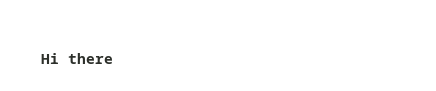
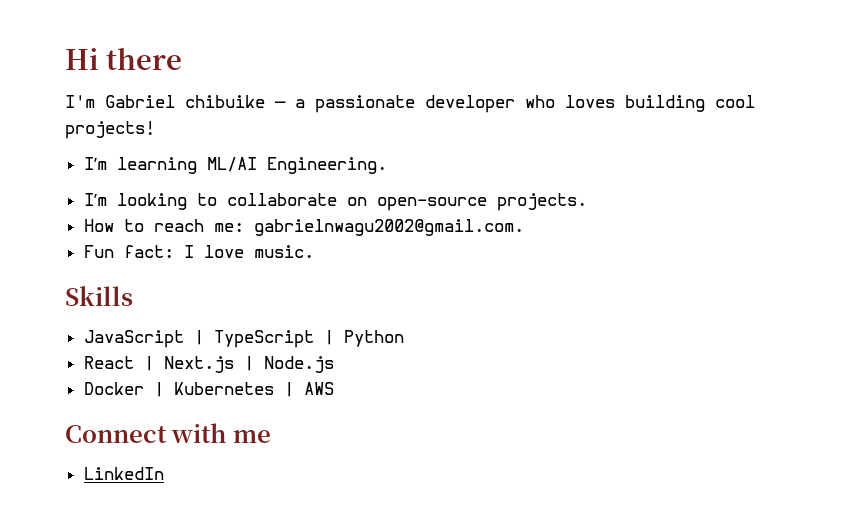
+ I'm Gabriel chibuike — a passionate developer who loves building cool projects!
+ I’m learning ML/AI Engineering.
+ I’m looking to collaborate on open-source projects.
+ How to reach me: gabrielnwagu2002@gmail.com.
+ Fun fact: I love music.
+ Skills
+ JavaScript | TypeScript | Python
+ React | Next.js | Node.js
+ Docker | Kubernetes | AWS
+ Connect with me
+ LinkedIn

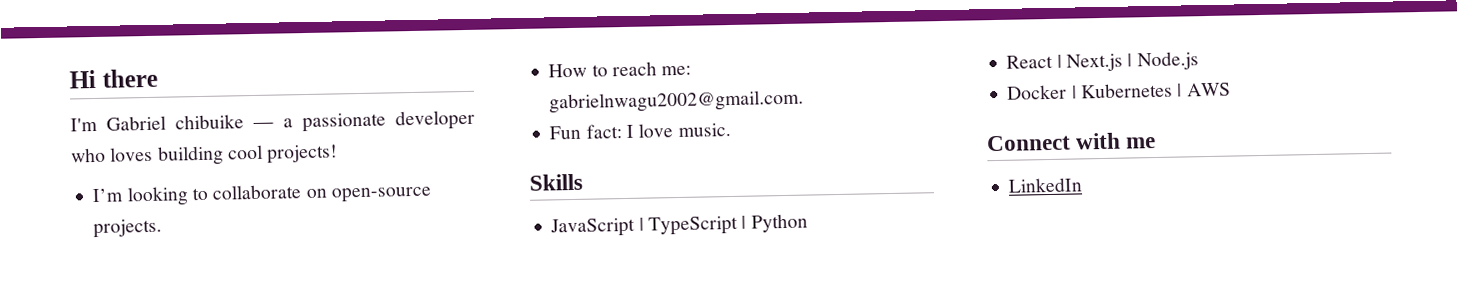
- I’m learning ML/AI Engineering.

